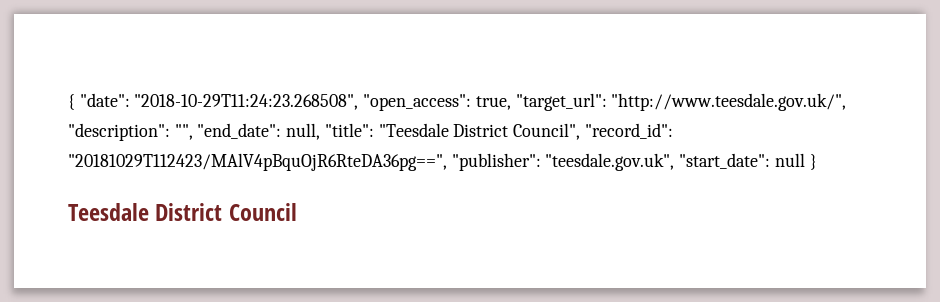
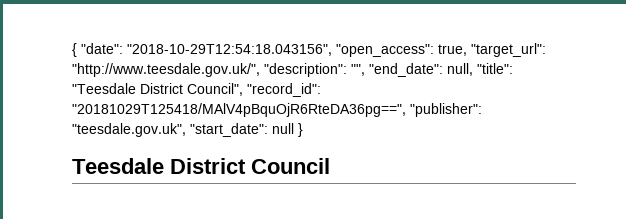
- { "date": "2018-10-29T11:24:23.268508", "open_access": true, "target_url": "http://www.teesdale.gov.uk/", "description": "", "end_date": null, "title": "Teesdale District Council", "record_id": "20181029T112423/MAlV4pBquOjR6RteDA36pg==", "publisher": "teesdale.gov.uk", "start_date": null }
+ { "date": "2018-10-29T12:54:18.043156", "open_access": true, "target_url": "http://www.teesdale.gov.uk/", "description": "", "end_date": null, "title": "Teesdale District Council", "record_id": "20181029T125418/MAlV4pBquOjR6RteDA36pg==", "publisher": "teesdale.gov.uk", "start_date": null }

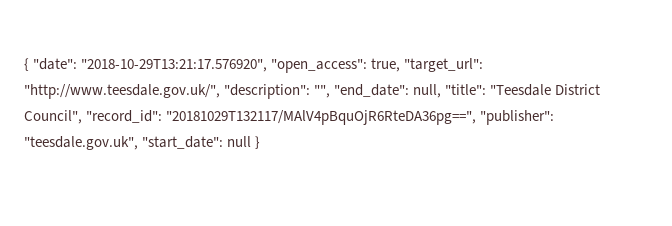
- { "date": "2018-10-29T12:54:18.043156", "open_access": true, "target_url": "http://www.teesdale.gov.uk/", "description": "", "end_date": null, "title": "Teesdale District Council", "record_id": "20181029T125418/MAlV4pBquOjR6RteDA36pg==", "publisher": "teesdale.gov.uk", "start_date": null }
+ { "date": "2018-10-29T13:21:17.576920", "open_access": true, "target_url": "http://www.teesdale.gov.uk/", "description": "", "end_date": null, "title": "Teesdale District Council", "record_id": "20181029T132117/MAlV4pBquOjR6RteDA36pg==", "publisher": "teesdale.gov.uk", "start_date": null }
- Teesdale District Council

